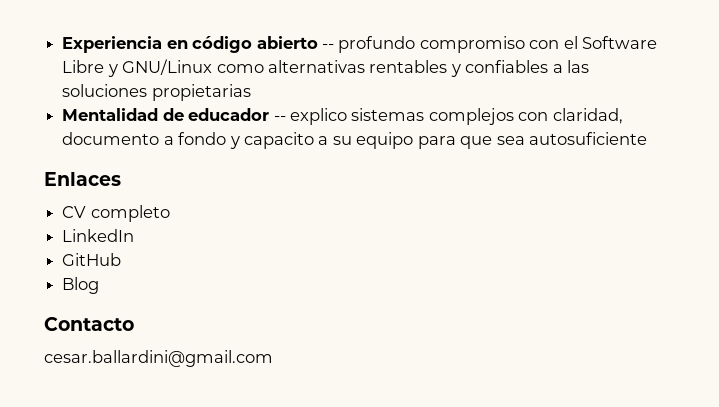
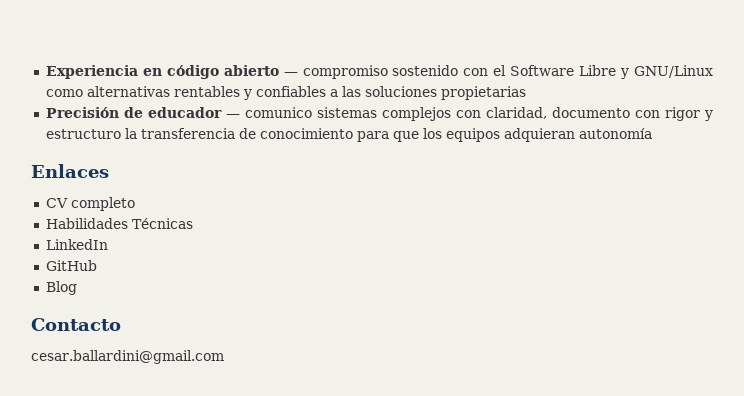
- Experiencia en código abierto -- profundo compromiso con el Software Libre y GNU/Linux como alternativas rentables y confiables a las soluciones propietarias
+ Experiencia en código abierto — compromiso sostenido con el Software Libre y GNU/Linux como alternativas rentables y confiables a las soluciones propietarias
- Mentalidad de educador -- explico sistemas complejos con claridad, documento a fondo y capacito a su equipo para que sea autosuficiente
+ Precisión de educador — comunico sistemas complejos con claridad, documento con rigor y estructuro la transferencia de conocimiento para que los equipos adquieran autonomía
+ Habilidades Técnicas

